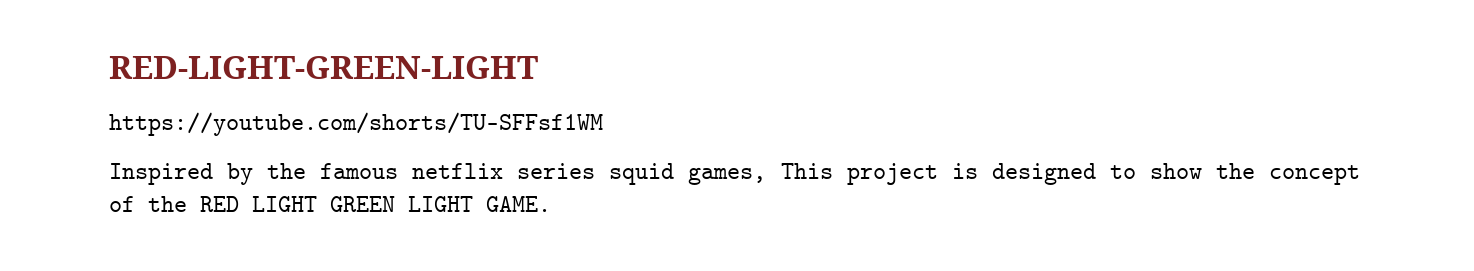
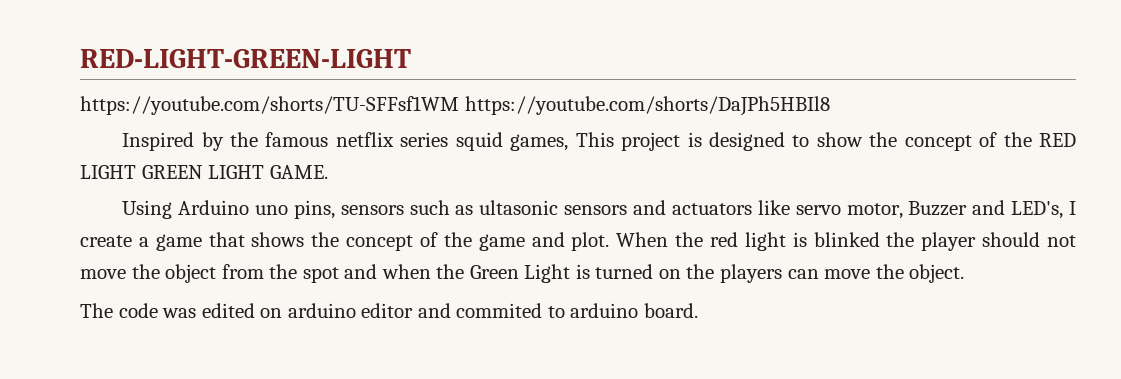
- https://youtube.com/shorts/TU-SFFsf1WM
+ https://youtube.com/shorts/TU-SFFsf1WM https://youtube.com/shorts/DaJPh5HBIl8
+ Using Arduino uno pins, sensors such as ultasonic sensors and actuators like servo motor, Buzzer and LED's, I create a game that shows the concept of the game and plot. When the red light is blinked the player should not move the object from the spot and when the Green Light is turned on the players can move the object.
+ The code was edited on arduino editor and commited to arduino board.

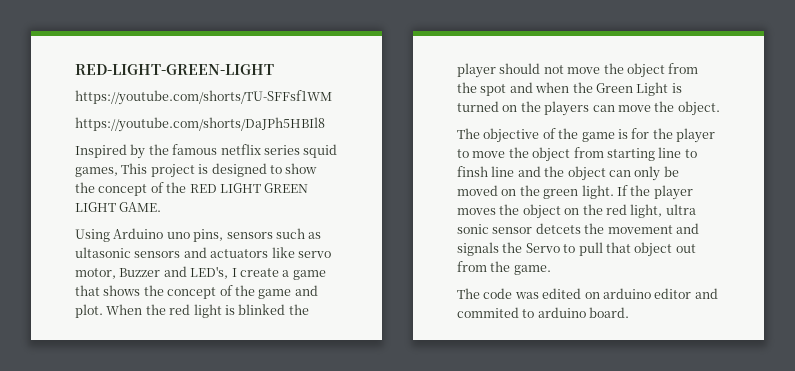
- https://youtube.com/shorts/TU-SFFsf1WM https://youtube.com/shorts/DaJPh5HBIl8
+ https://youtube.com/shorts/TU-SFFsf1WM
+ https://youtube.com/shorts/DaJPh5HBIl8
+ The objective of the game is for the player to move the object from starting line to finsh line and the object can only be moved on the green light. If the player moves the object on the red light, ultra sonic sensor detcets the movement and signals the Servo to pull that object out from the game.

